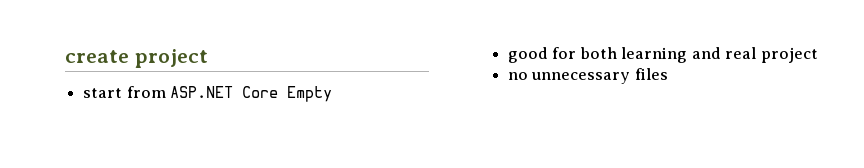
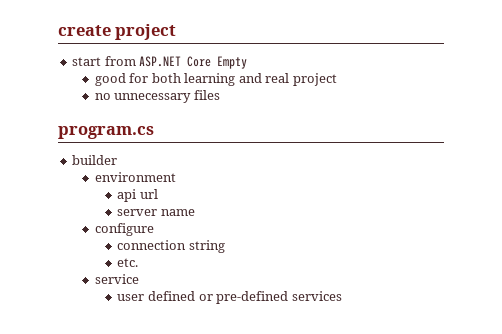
+ program.cs
+ builder
+ environment
+ api url
+ server name
+ configure
+ connection string
+ etc.
+ service
+ user defined or pre-defined services

